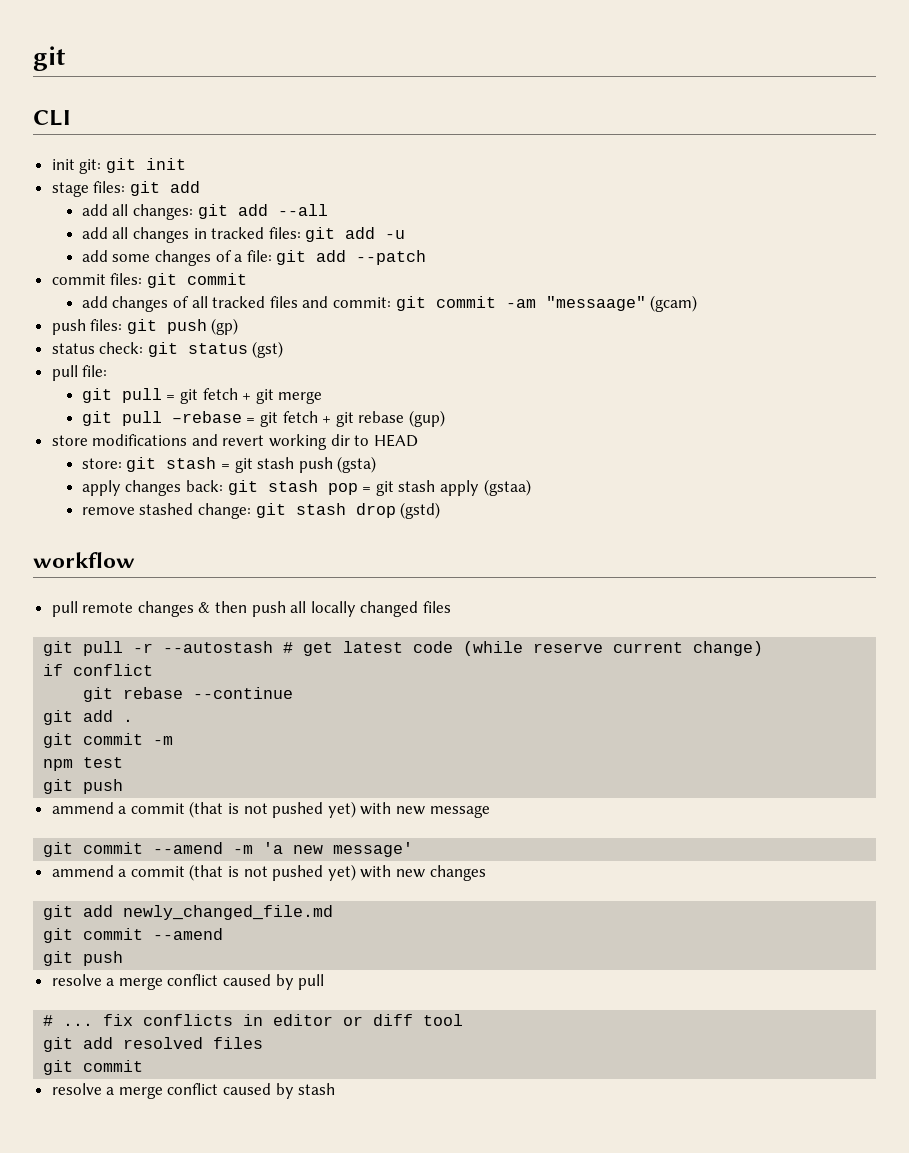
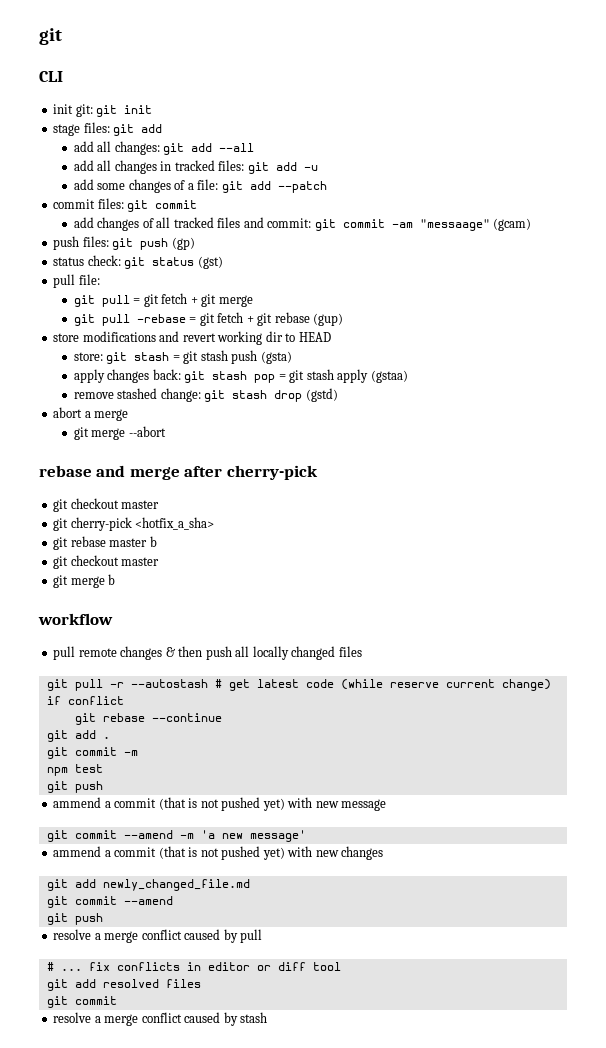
+ abort a merge
+ git merge --abort
+ rebase and merge after cherry-pick
+ git checkout master
+ git cherry-pick <hotfix_a_sha>
+ git rebase master b
+ git checkout master
+ git merge b

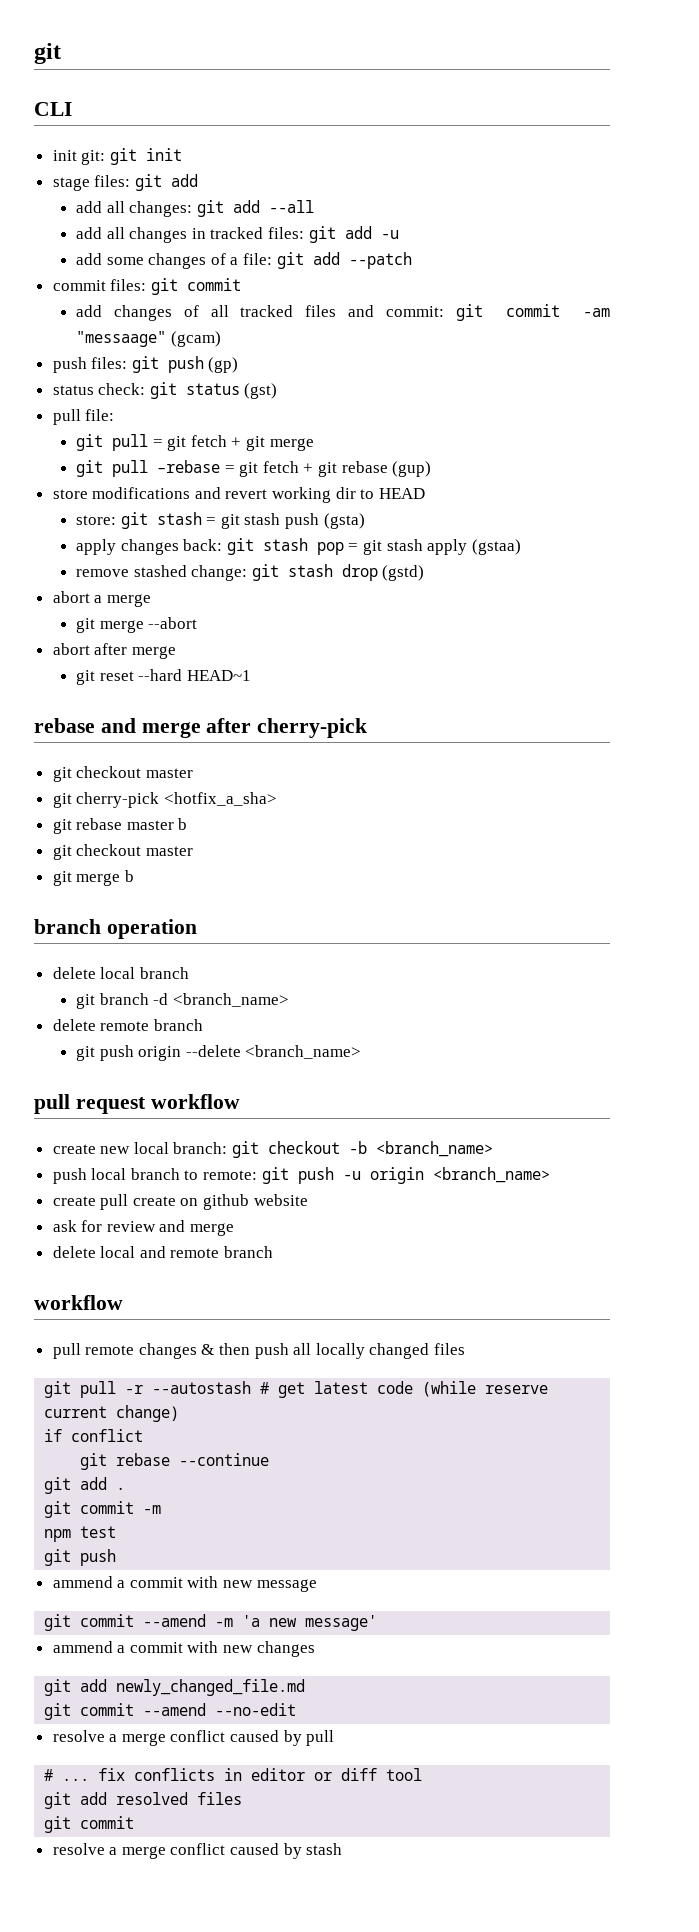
+ abort after merge
+ git reset --hard HEAD~1
+ branch operation
+ delete local branch
+ git branch -d <branch_name>
+ delete remote branch
+ git push origin --delete <branch_name>
+ pull request workflow
+ create new local branch: git checkout -b <branch_name>
+ push local branch to remote: git push -u origin <branch_name>
+ create pull create on github website
+ ask for review and merge
+ delete local and remote branch
- ammend a commit (that is not pushed yet) with new message
+ ammend a commit with new message
- ammend a commit (that is not pushed yet) with new changes
+ ammend a commit with new changes
  git add newly_changed_file.md
- git commit --amend
- git push
+ git commit --amend --no-edit

